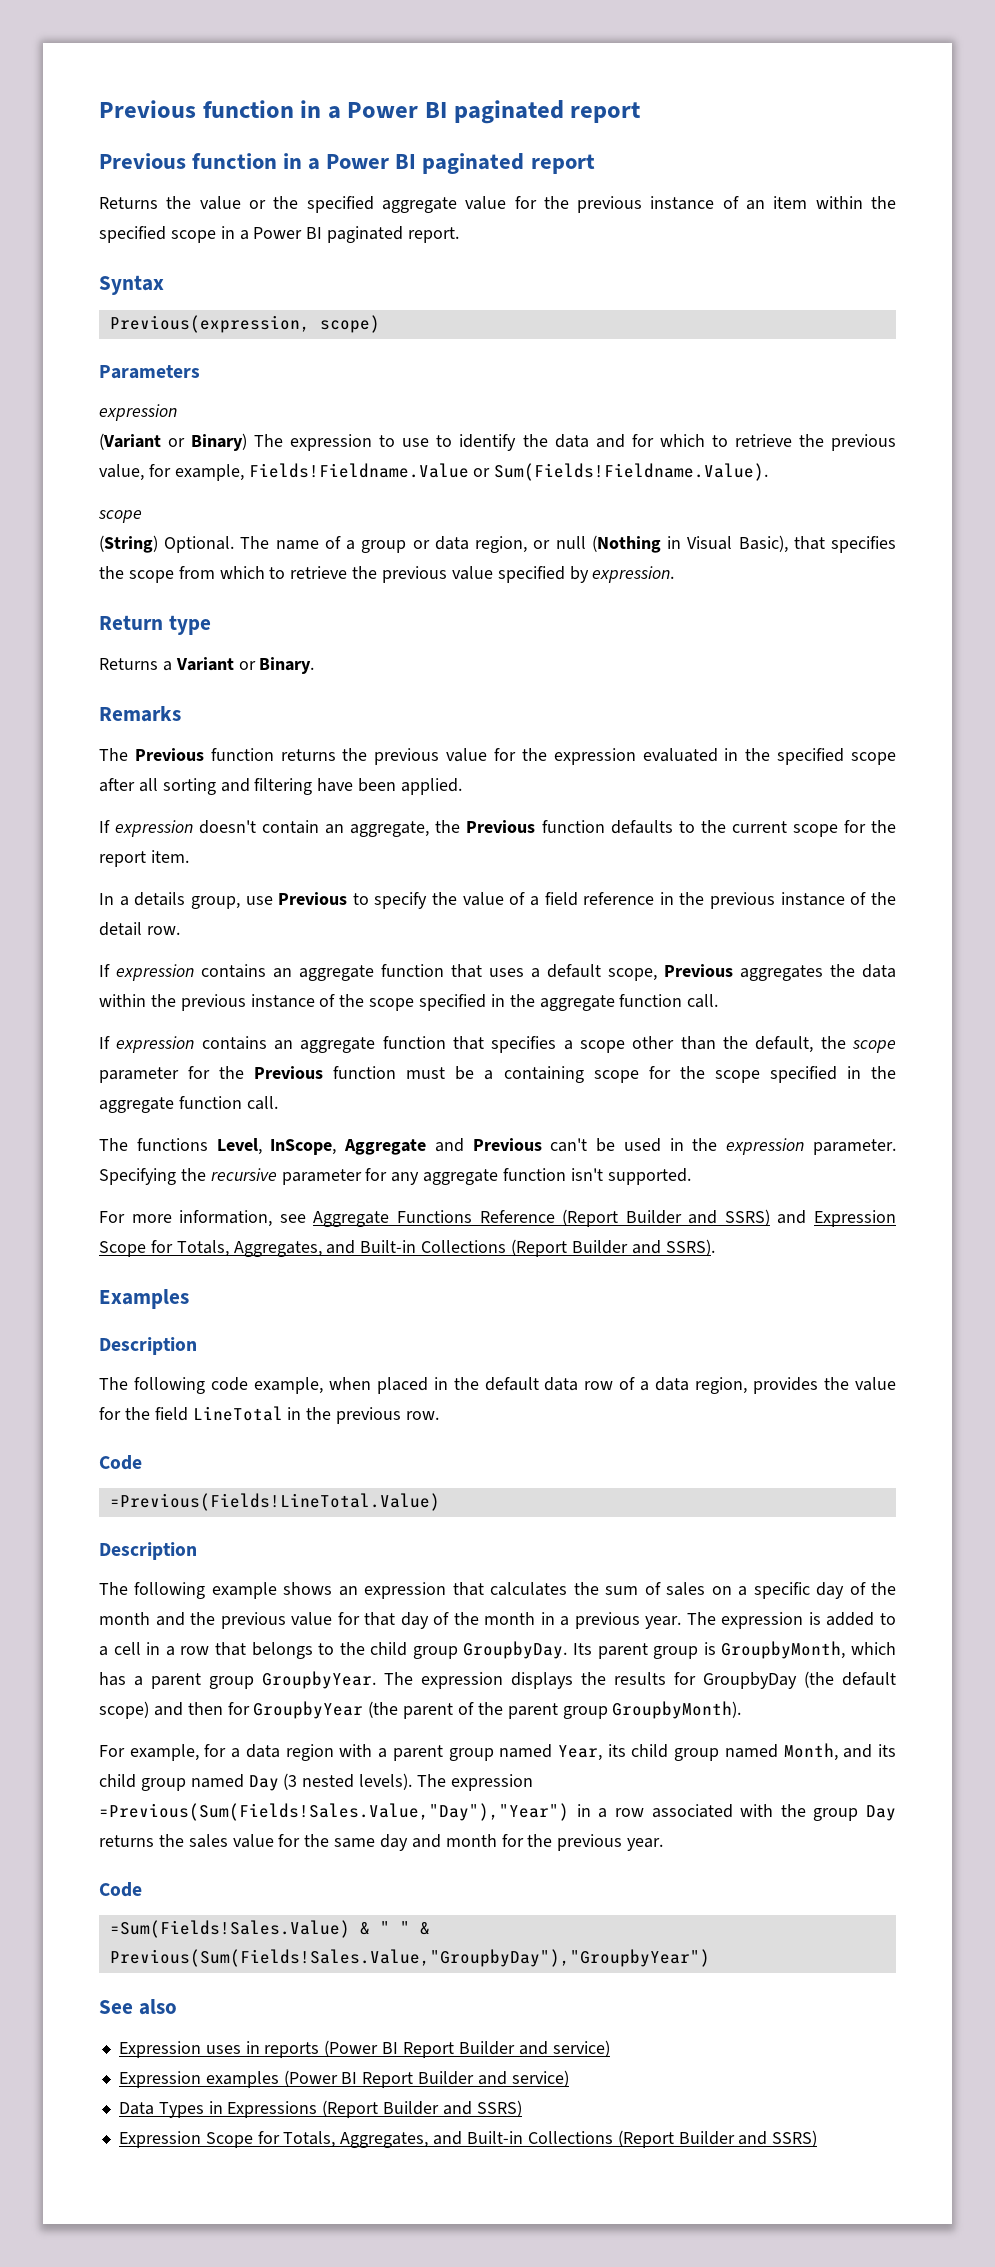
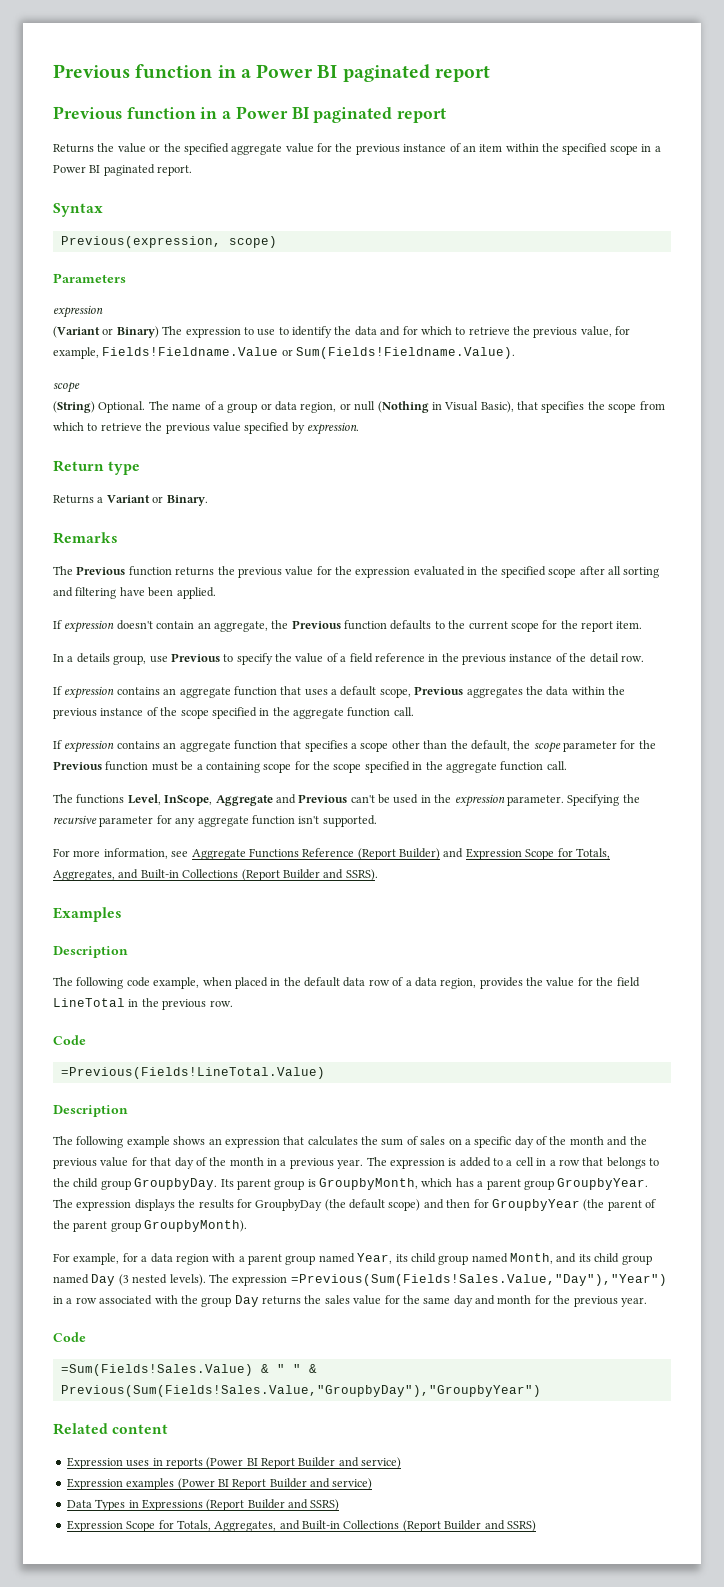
- For more information, see Aggregate Functions Reference (Report Builder and SSRS) and Expression Scope for Totals, Aggregates, and Built-in Collections (Report Builder and SSRS).
+ For more information, see Aggregate Functions Reference (Report Builder) and Expression Scope for Totals, Aggregates, and Built-in Collections (Report Builder and SSRS).
- See also
+ Related content

